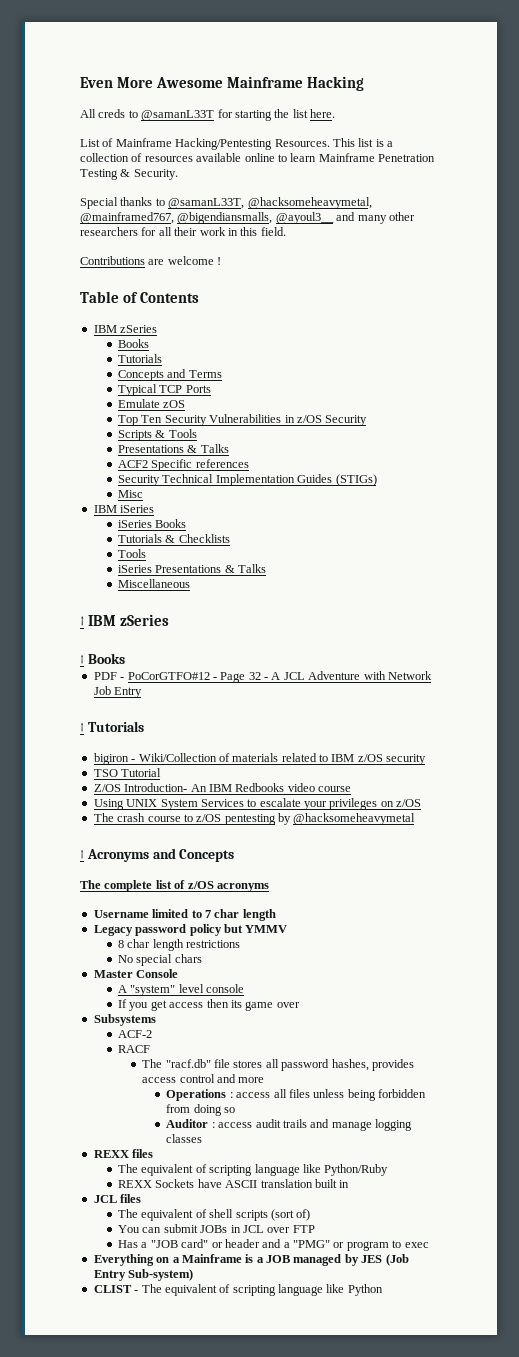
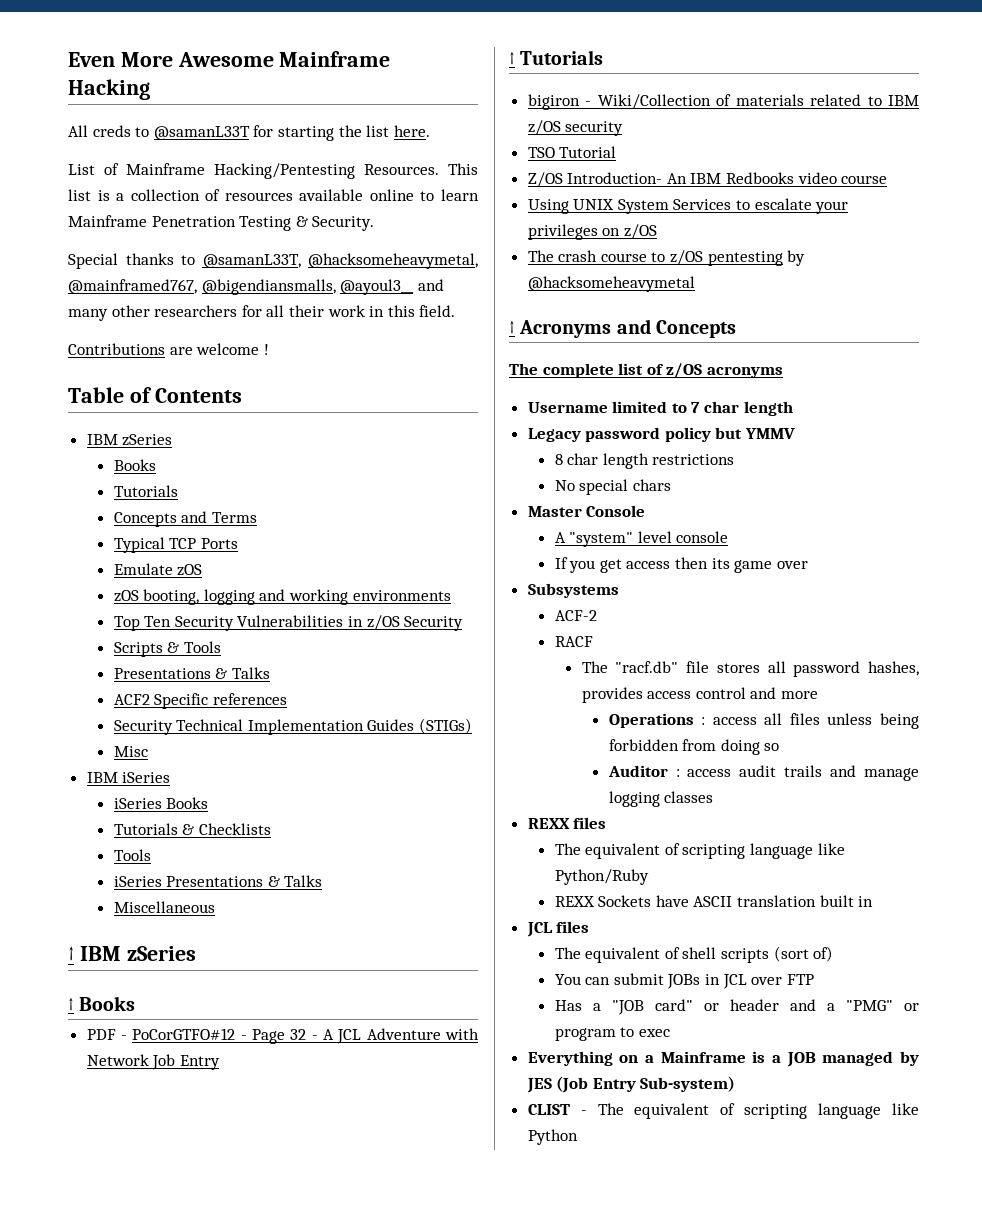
+ zOS booting, logging and working environments

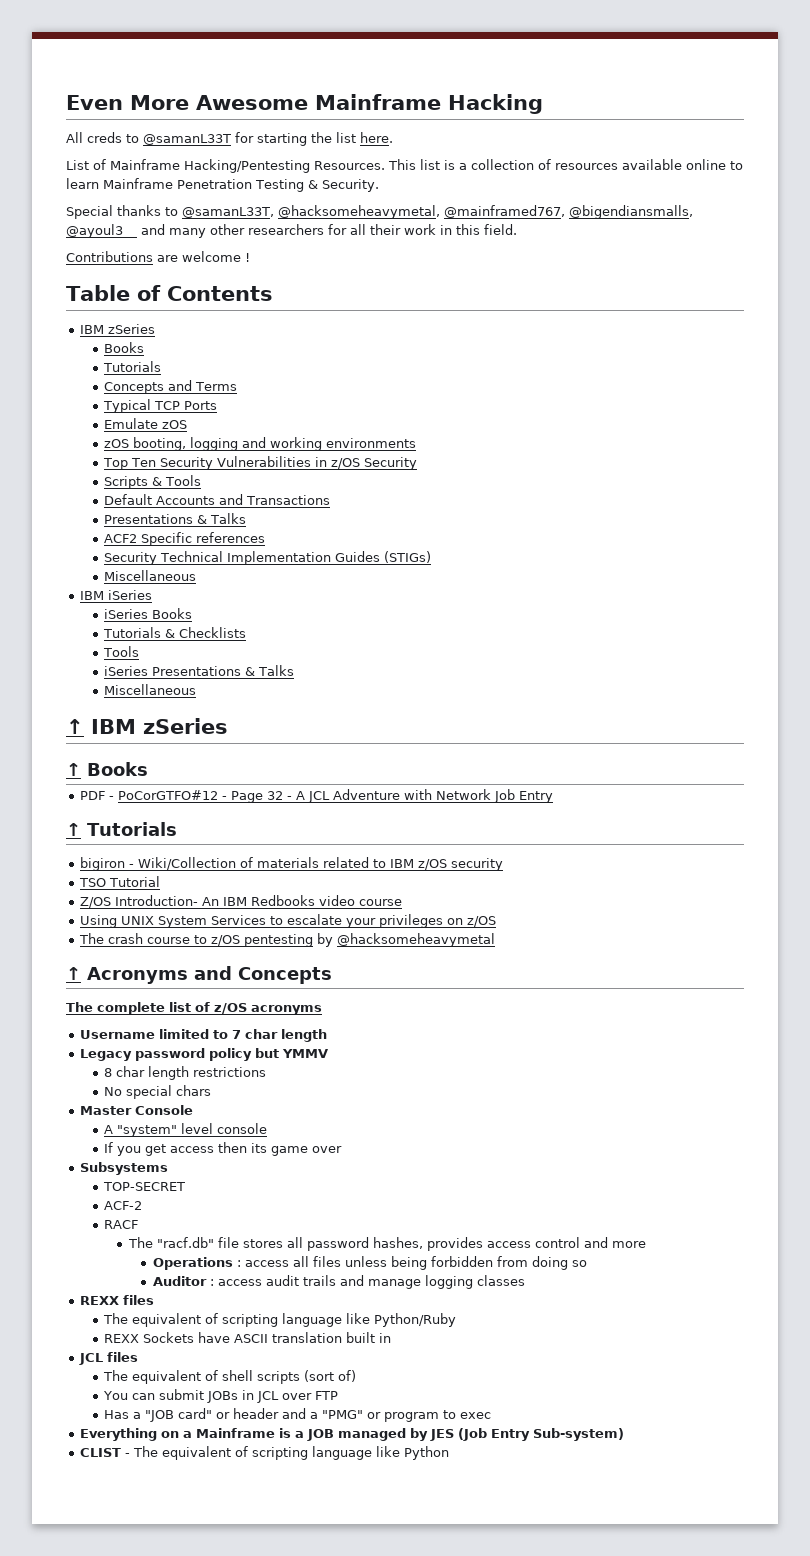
+ Default Accounts and Transactions
  Security Technical Implementation Guides (STIGs)
- Misc
+ Miscellaneous
+ TOP-SECRET

